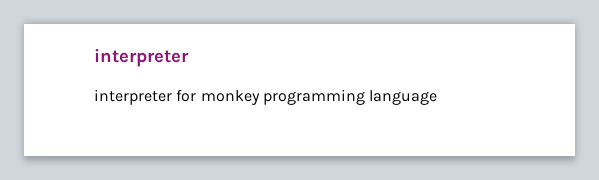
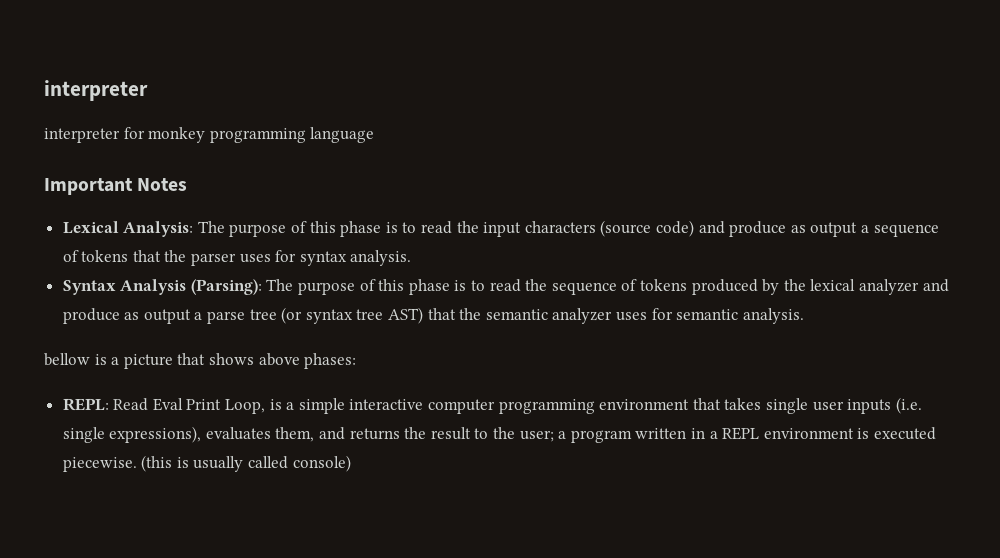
+ Important Notes
+ Lexical Analysis: The purpose of this phase is to read the input characters (source code) and produce as output a sequence of tokens that the parser uses for syntax analysis.
+ Syntax Analysis (Parsing): The purpose of this phase is to read the sequence of tokens produced by the lexical analyzer and produce as output a parse tree (or syntax tree AST) that the semantic analyzer uses for semantic analysis.
+ bellow is a picture that shows above phases:
+ REPL: Read Eval Print Loop, is a simple interactive computer programming environment that takes single user inputs (i.e. single expressions), evaluates them, and returns the result to the user; a program written in a REPL environment is executed piecewise. (this is usually called console)

